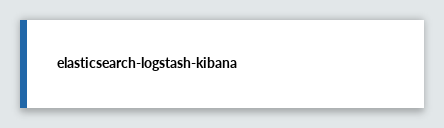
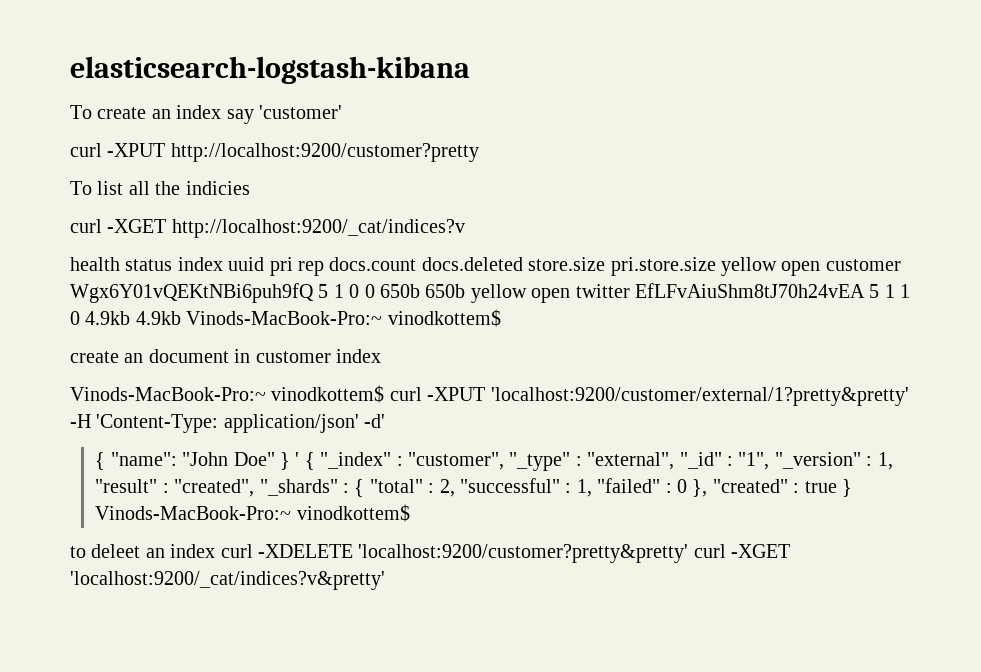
+ To create an index say 'customer'
+ curl -XPUT http://localhost:9200/customer?pretty
+ To list all the indicies
+ curl -XGET http://localhost:9200/_cat/indices?v
+ health status index uuid pri rep docs.count docs.deleted store.size pri.store.size yellow open customer Wgx6Y01vQEKtNBi6puh9fQ 5 1 0 0 650b 650b yellow open twitter EfLFvAiuShm8tJ70h24vEA 5 1 1 0 4.9kb 4.9kb Vinods-MacBook-Pro:~ vinodkottem$
+ create an document in customer index
+ Vinods-MacBook-Pro:~ vinodkottem$ curl -XPUT 'localhost:9200/customer/external/1?pretty&pretty' -H 'Content-Type: application/json' -d'
+ { "name": "John Doe" } ' { "_index" : "customer", "_type" : "external", "_id" : "1", "_version" : 1, "result" : "created", "_shards" : { "total" : 2, "successful" : 1, "failed" : 0 }, "created" : true } Vinods-MacBook-Pro:~ vinodkottem$
+ to deleet an index curl -XDELETE 'localhost:9200/customer?pretty&pretty' curl -XGET 'localhost:9200/_cat/indices?v&pretty'

